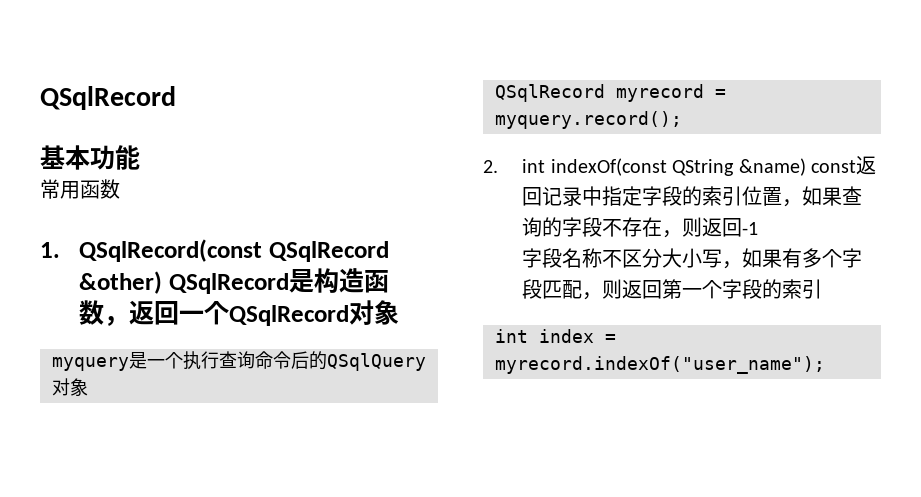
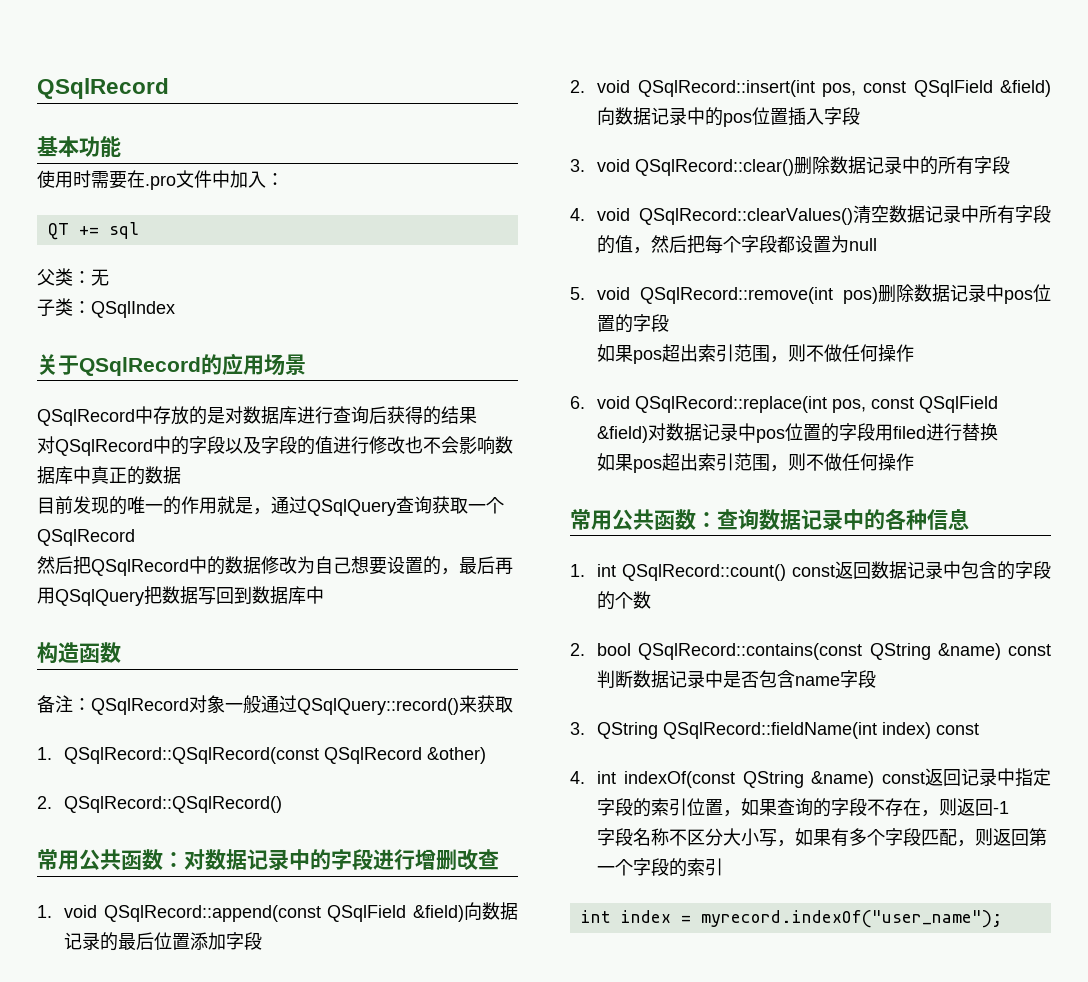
- 常用函数
- 1. QSqlRecord(const QSqlRecord &other) QSqlRecord是构造函数，返回一个QSqlRecord对象
- myquery是一个执行查询命令后的QSqlQuery对象
- QSqlRecord myrecord = myquery.record();
- 2. int indexOf(const QString &name) const返回记录中指定字段的索引位置，如果查询的字段不存在，则返回-1
+ 使用时需要在.pro文件中加入：
+ QT += sql
+ 父类：无
+ 子类：QSqlIndex
+ 关于QSqlRecord的应用场景
+ QSqlRecord中存放的是对数据库进行查询后获得的结果
+ 对QSqlRecord中的字段以及字段的值进行修改也不会影响数据库中真正的数据
+ 目前发现的唯一的作用就是，通过QSqlQuery查询获取一个QSqlRecord
+ 然后把QSqlRecord中的数据修改为自己想要设置的，最后再用QSqlQuery把数据写回到数据库中
+ 构造函数
+ 备注：QSqlRecord对象一般通过QSqlQuery::record()来获取
+ 1. QSqlRecord::QSqlRecord(const QSqlRecord &other)
+ 2. QSqlRecord::QSqlRecord()
+ 常用公共函数：对数据记录中的字段进行增删改查
+ 1. void QSqlRecord::append(const QSqlField &field)向数据记录的最后位置添加字段
+ 2. void QSqlRecord::insert(int pos, const QSqlField &field)向数据记录中的pos位置插入字段
+ 3. void QSqlRecord::clear()删除数据记录中的所有字段
+ 4. void QSqlRecord::clearValues()清空数据记录中所有字段的值，然后把每个字段都设置为null
+ 5. void QSqlRecord::remove(int pos)删除数据记录中pos位置的字段
+ 如果pos超出索引范围，则不做任何操作
+ 6. void QSqlRecord::replace(int pos, const QSqlField &field)对数据记录中pos位置的字段用filed进行替换
+ 如果pos超出索引范围，则不做任何操作
+ 常用公共函数：查询数据记录中的各种信息
+ 1. int QSqlRecord::count() const返回数据记录中包含的字段的个数
+ 2. bool QSqlRecord::contains(const QString &name) const判断数据记录中是否包含name字段
+ 3. QString QSqlRecord::fieldName(int index) const
+ 4. int indexOf(const QString &name) const返回记录中指定字段的索引位置，如果查询的字段不存在，则返回-1

